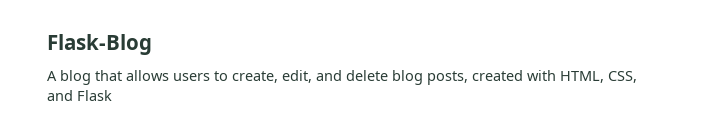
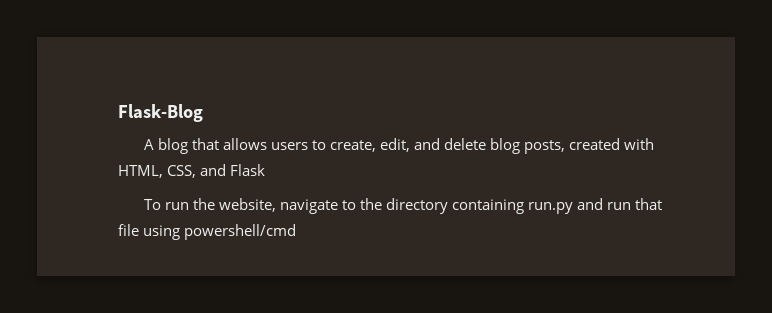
+ To run the website, navigate to the directory containing run.py and run that file using powershell/cmd

